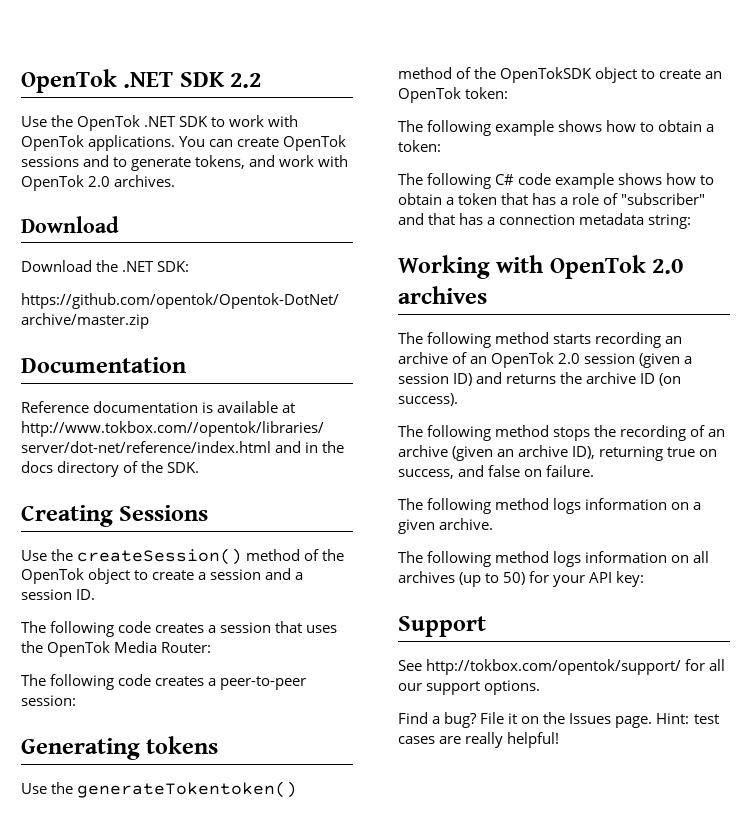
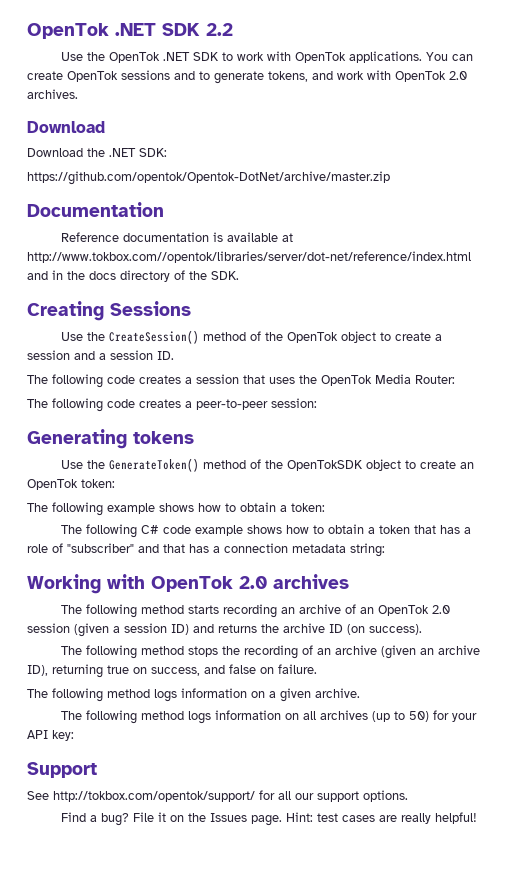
- Use the createSession() method of the OpenTok object to create a session and a session ID.
+ Use the CreateSession() method of the OpenTok object to create a session and a session ID.
- Use the generateTokentoken() method of the OpenTokSDK object to create an OpenTok token:
+ Use the GenerateToken() method of the OpenTokSDK object to create an OpenTok token:

